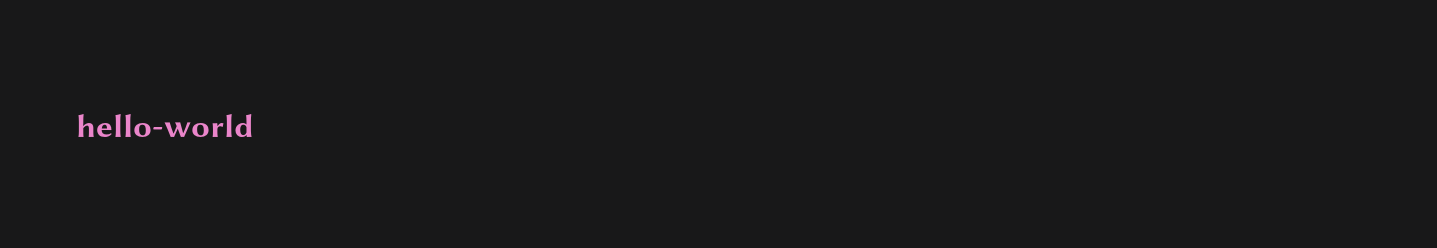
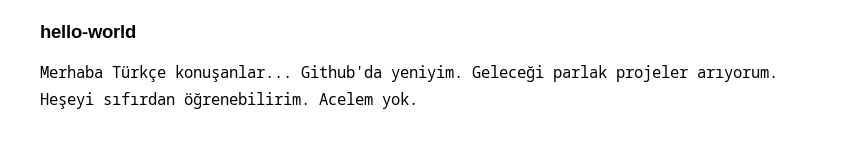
+ Merhaba Türkçe konuşanlar... Github'da yeniyim. Geleceği parlak projeler arıyorum. Heşeyi sıfırdan öğrenebilirim. Acelem yok.

